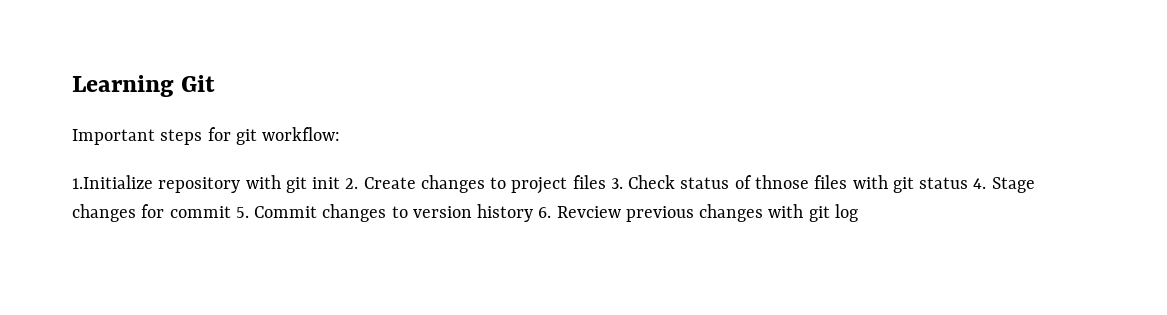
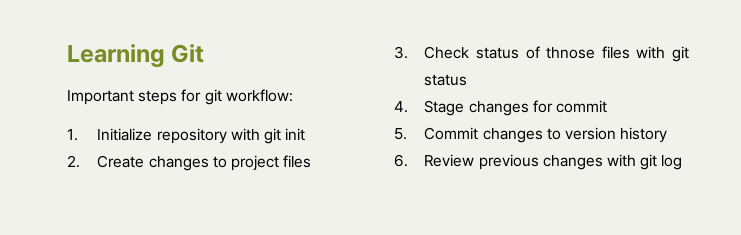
- 1.Initialize repository with git init 2. Create changes to project files 3. Check status of thnose files with git status 4. Stage changes for commit 5. Commit changes to version history 6. Revciew previous changes with git log
+ 1. Initialize repository with git init
+ 2. Create changes to project files
+ 3. Check status of thnose files with git status
+ 4. Stage changes for commit
+ 5. Commit changes to version history
+ 6. Review previous changes with git log

